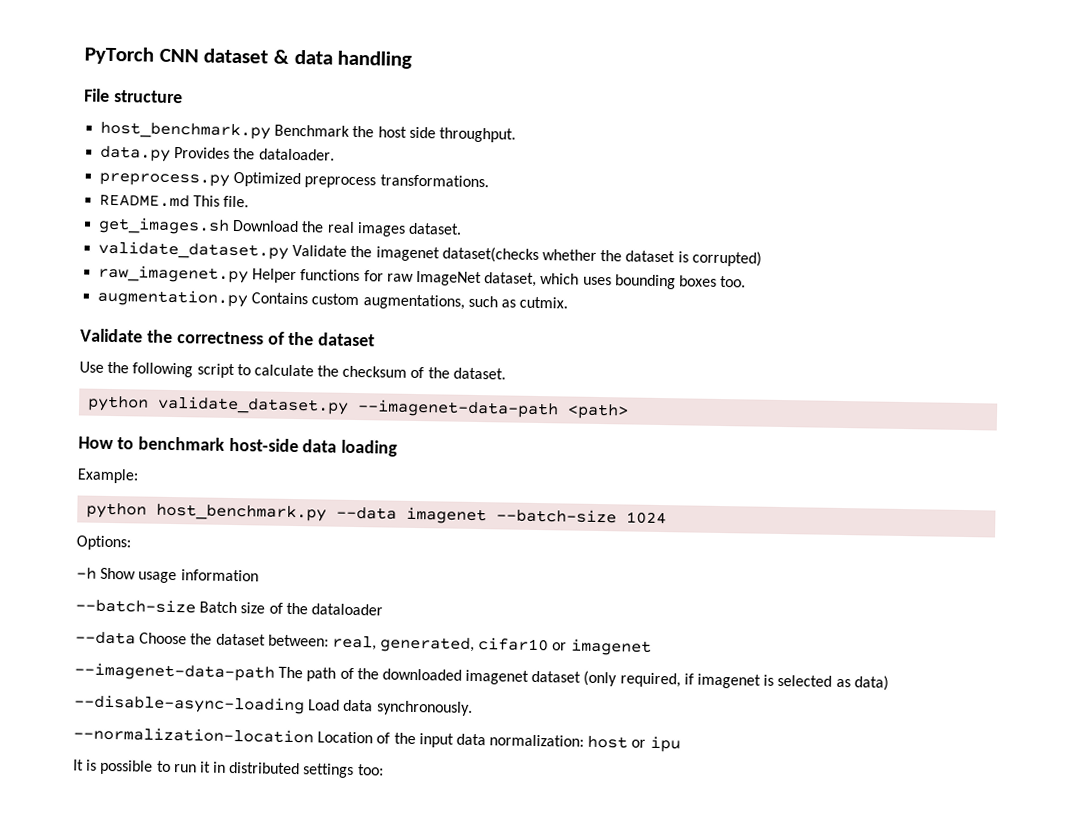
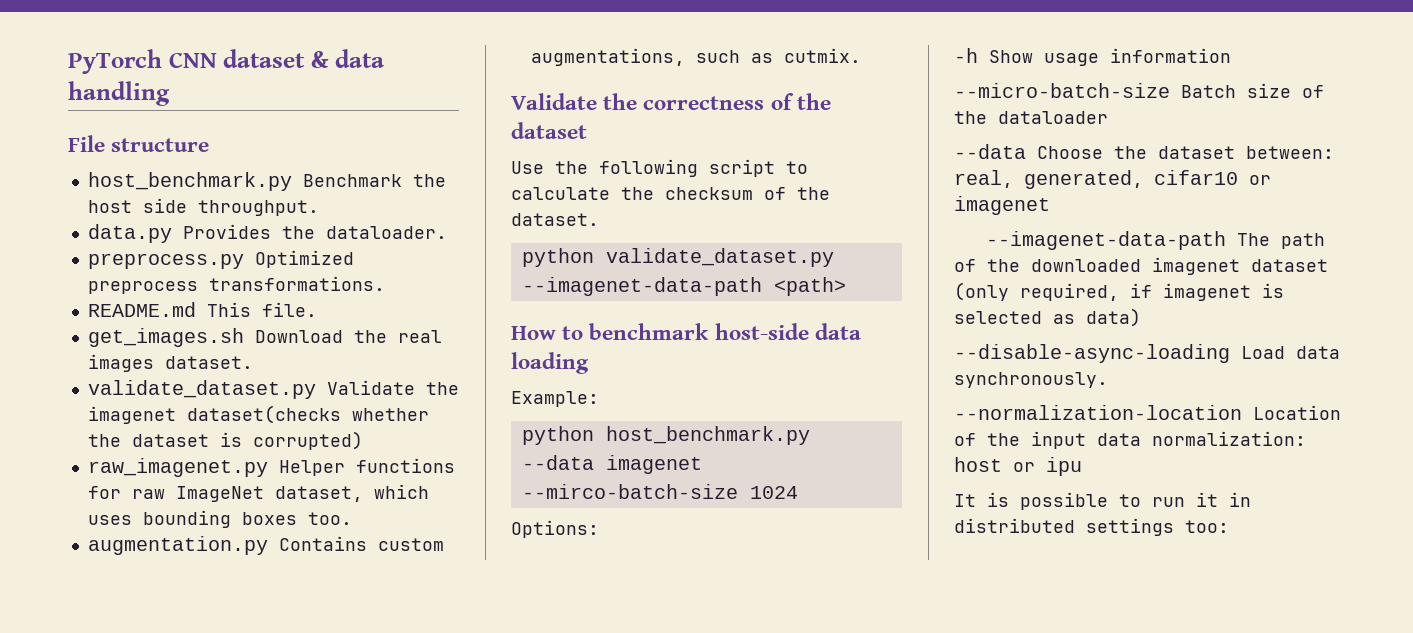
- python host_benchmark.py --data imagenet --batch-size 1024
+ python host_benchmark.py --data imagenet --mirco-batch-size 1024
- --batch-size Batch size of the dataloader
+ --micro-batch-size Batch size of the dataloader

